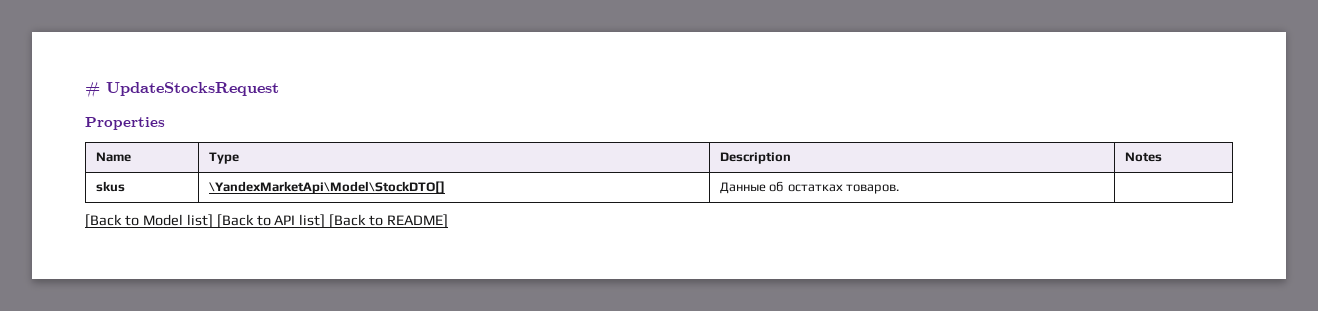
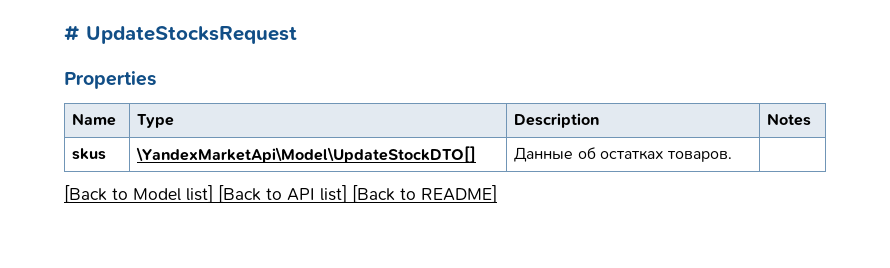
- skus | \YandexMarketApi\Model\StockDTO[] | Данные об остатках товаров. |
+ skus | \YandexMarketApi\Model\UpdateStockDTO[] | Данные об остатках товаров. |

